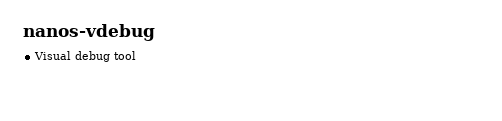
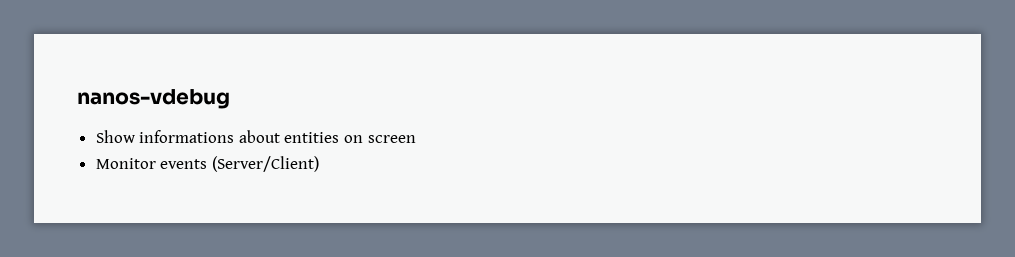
- Visual debug tool
+ Show informations about entities on screen
+ Monitor events (Server/Client)

